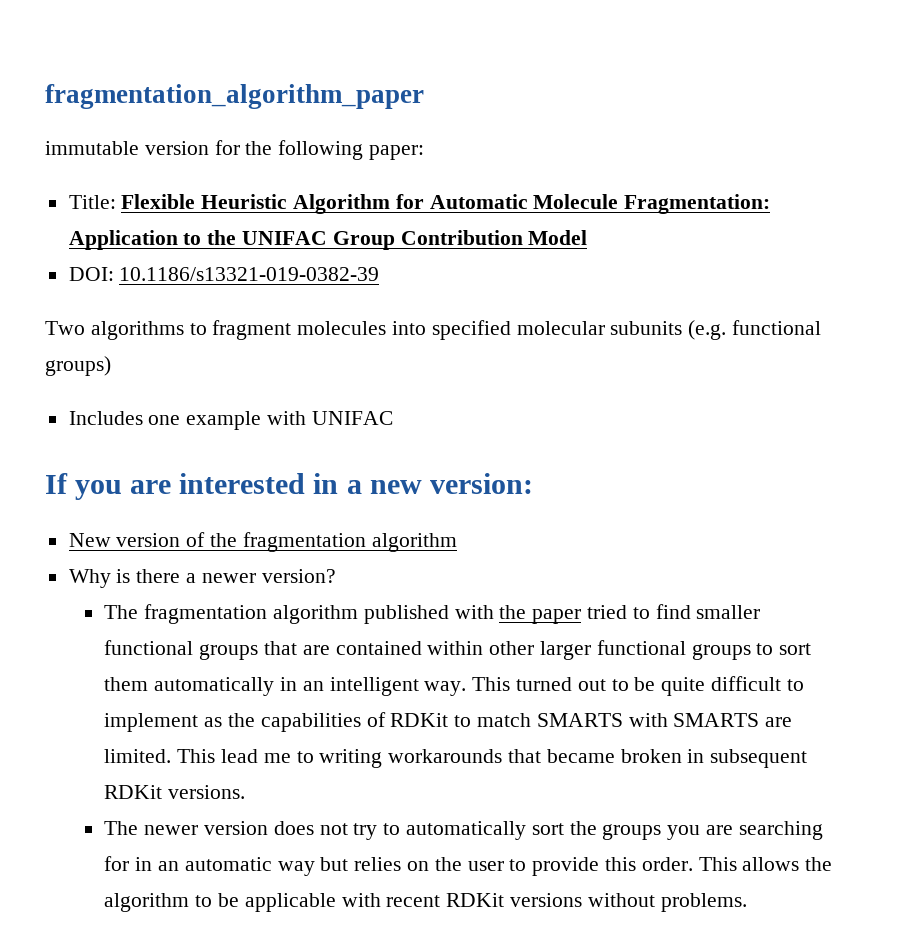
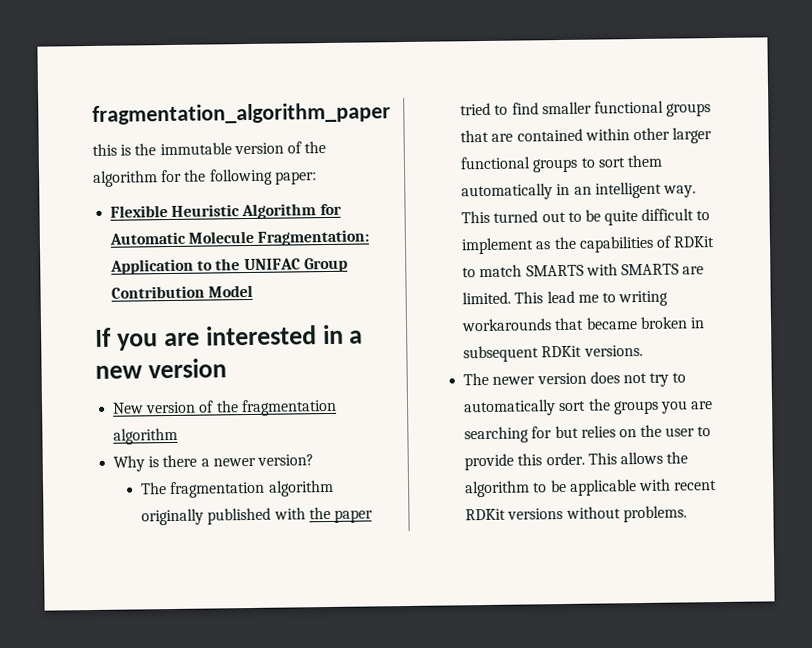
- immutable version for the following paper:
+ this is the immutable version of the algorithm for the following paper:
- Title: Flexible Heuristic Algorithm for Automatic Molecule Fragmentation: Application to the UNIFAC Group Contribution Model
+ Flexible Heuristic Algorithm for Automatic Molecule Fragmentation: Application to the UNIFAC Group Contribution Model
- DOI: 10.1186/s13321-019-0382-39
- Two algorithms to fragment molecules into specified molecular subunits (e.g. functional groups)
- Includes one example with UNIFAC
- If you are interested in a new version:
+ If you are interested in a new version
- The fragmentation algorithm published with the paper tried to find smaller functional groups that are contained within other larger functional groups to sort them automatically in an intelligent way.
+ The fragmentation algorithm originally published with the paper tried to find smaller functional groups that are contained within other larger functional groups to sort them automatically in an intelligent way.
- The newer version does not try to automatically sort the groups you are searching for in an automatic way but relies on the user to provide this order.
+ The newer version does not try to automatically sort the groups you are searching for but relies on the user to provide this order.

